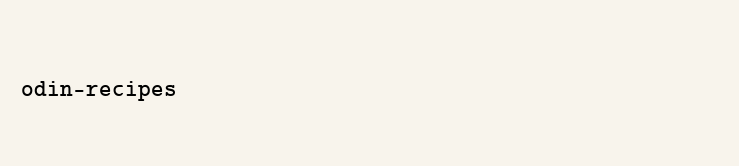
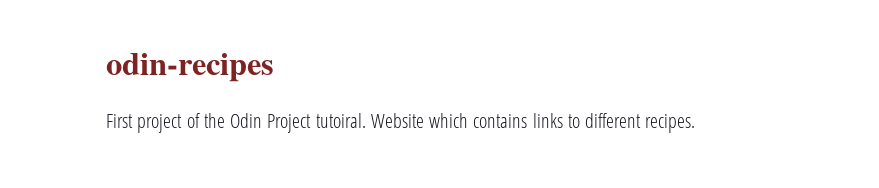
+ First project of the Odin Project tutoiral. Website which contains links to different recipes.

